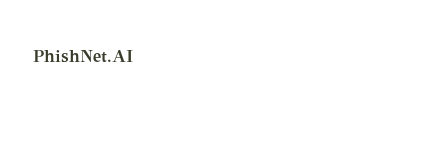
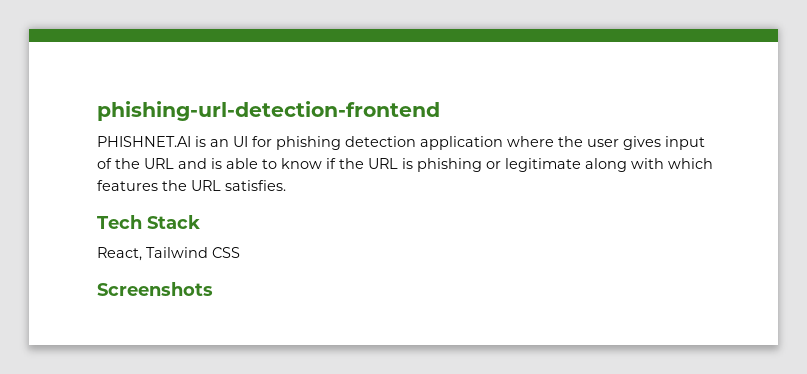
- PhishNet.AI
+ phishing-url-detection-frontend
+ PHISHNET.AI is an UI for phishing detection application where the user gives input of the URL and is able to know if the URL is phishing or legitimate along with which features the URL satisfies.
+ Tech Stack
+ React, Tailwind CSS
+ Screenshots

